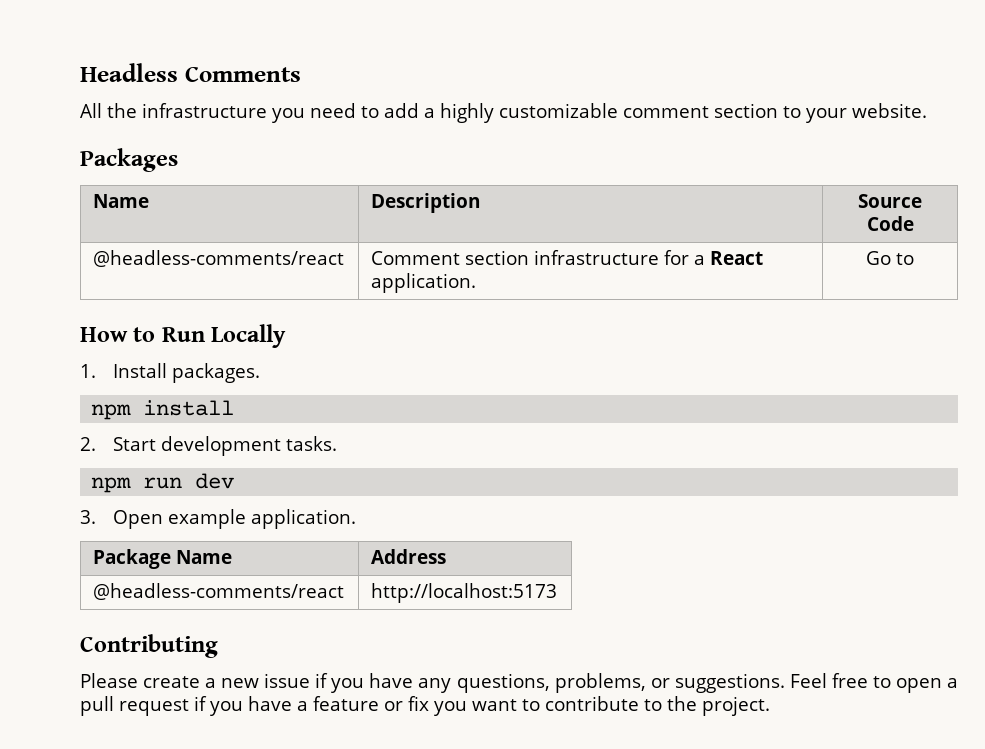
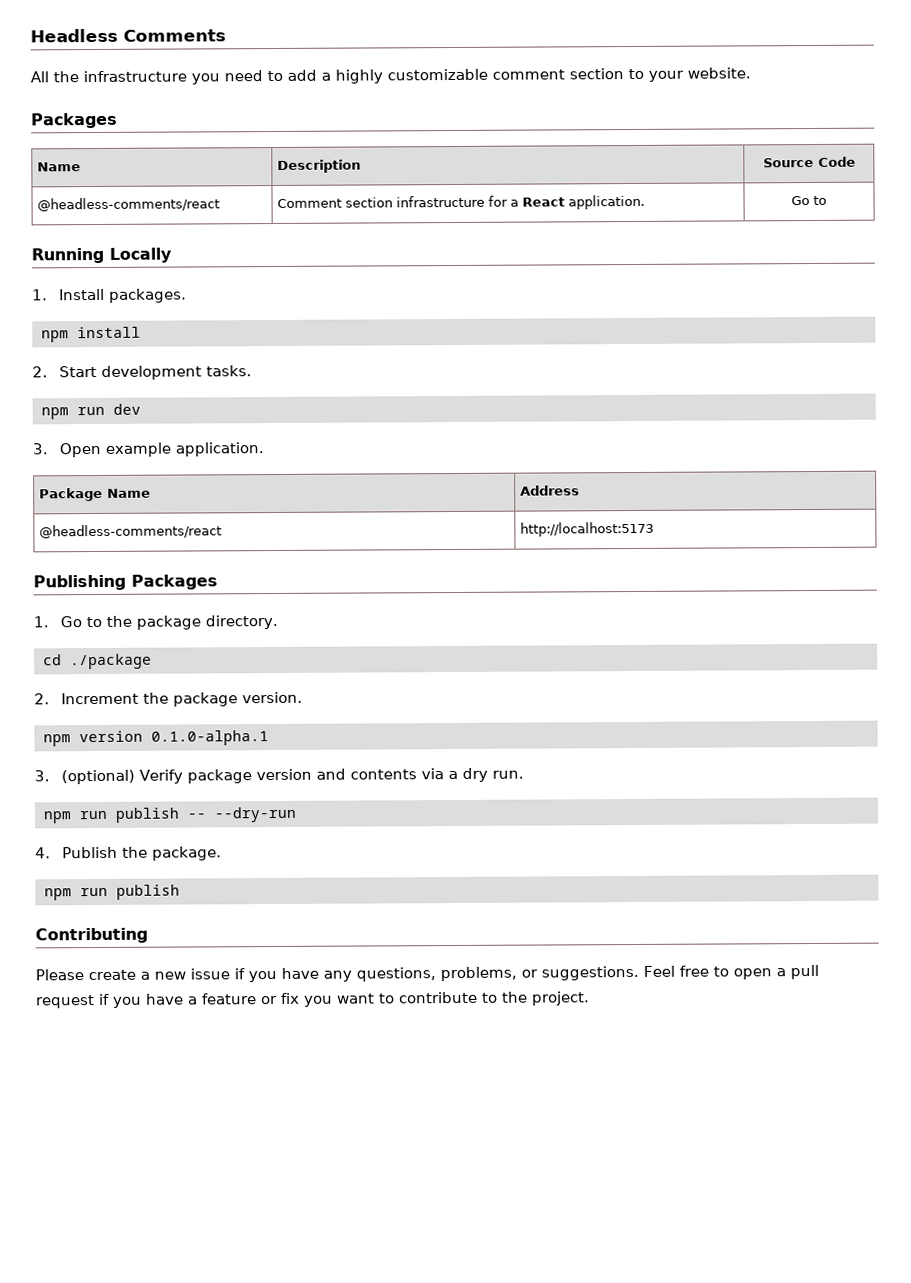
- How to Run Locally
+ Running Locally
+ Publishing Packages
+ 1. Go to the package directory.
+ cd ./package
+ 2. Increment the package version.
+ npm version 0.1.0-alpha.1
+ 3. (optional) Verify package version and contents via a dry run.
+ npm run publish -- --dry-run
+ 4. Publish the package.
+ npm run publish

